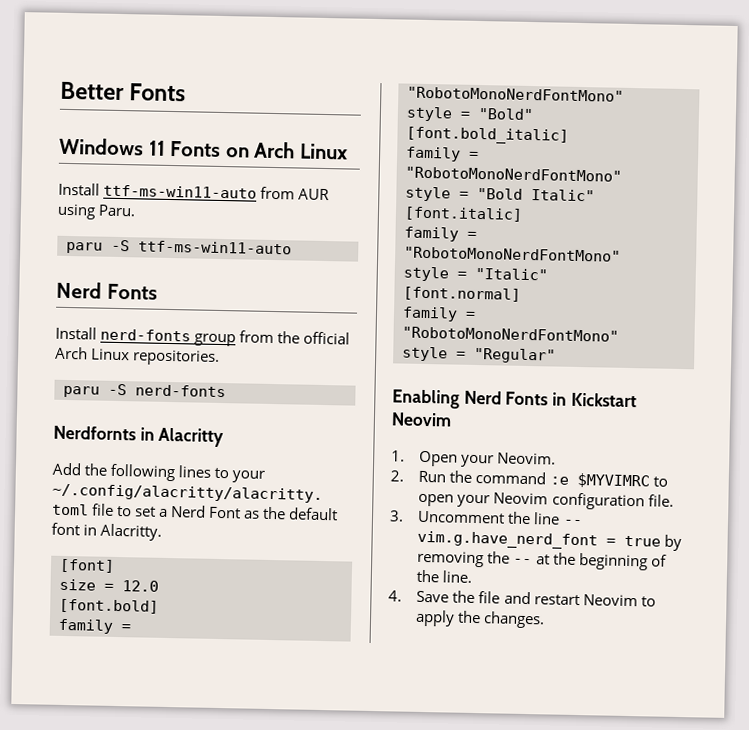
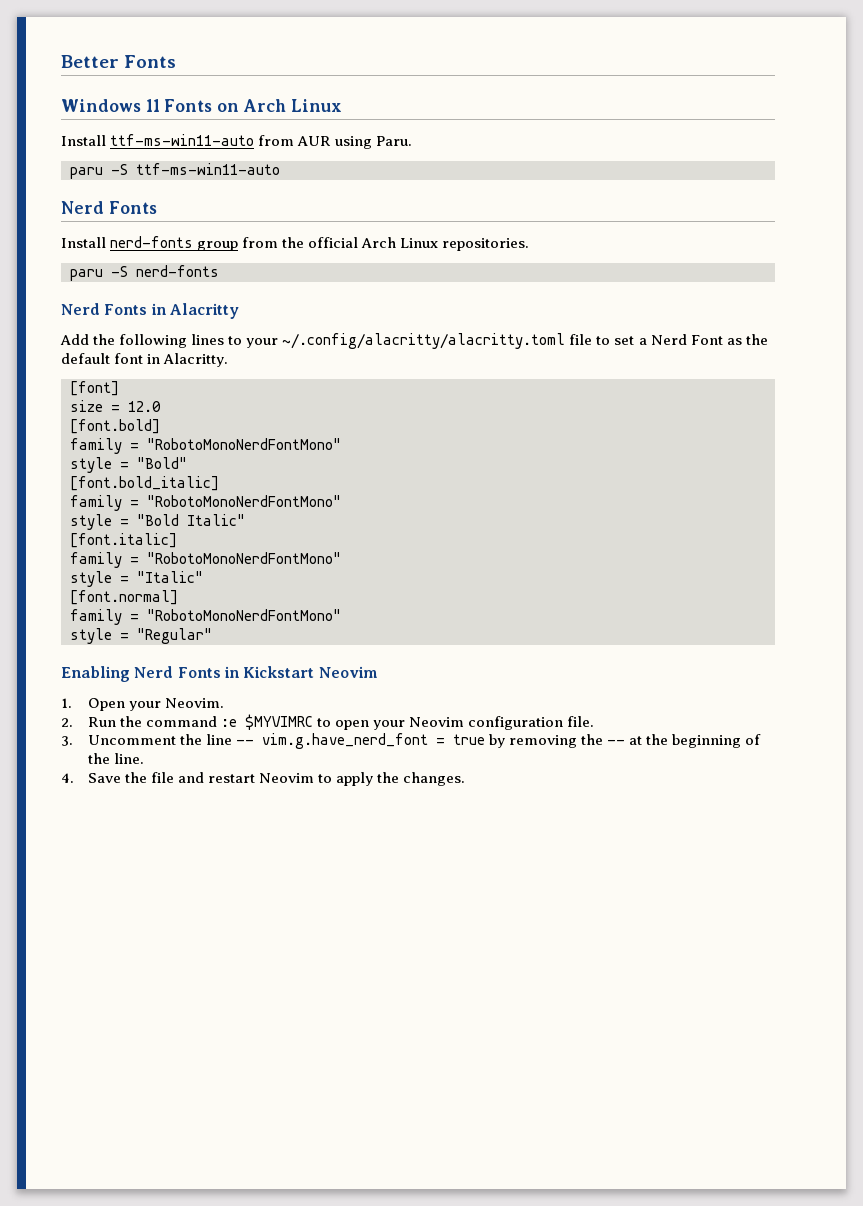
- Nerdfornts in Alacritty
+ Nerd Fonts in Alacritty

